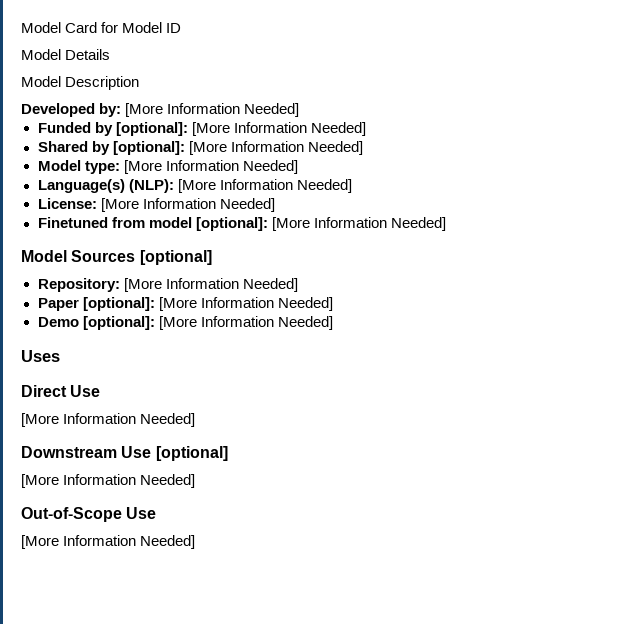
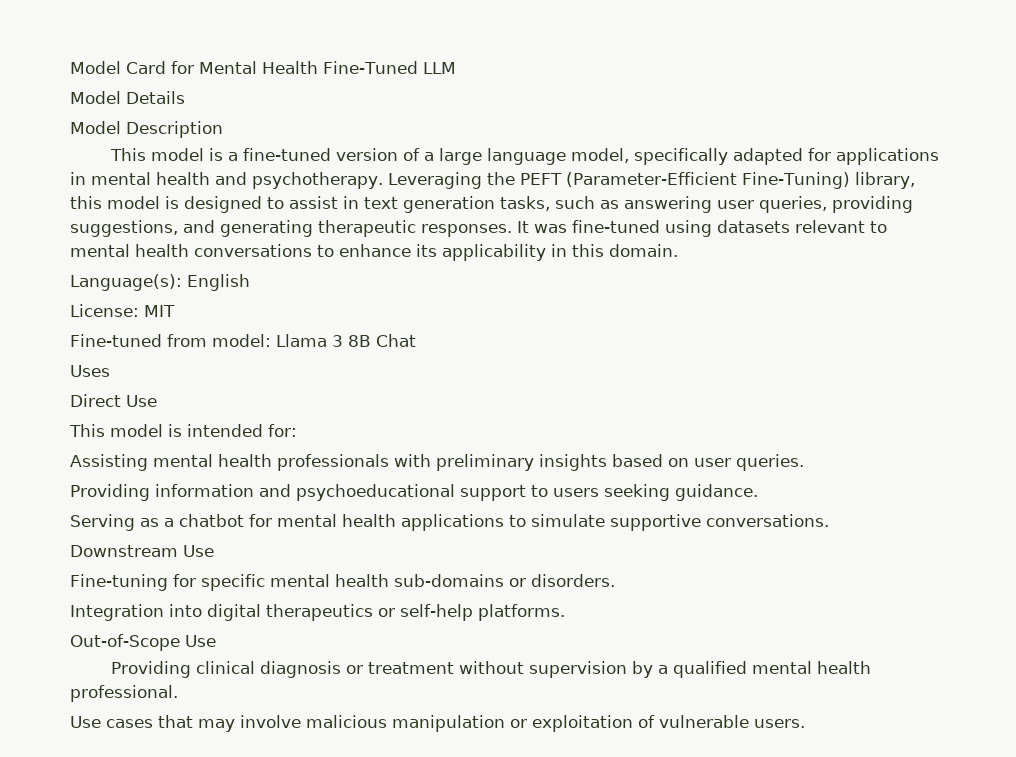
- Model Card for Model ID
+ Model Card for Mental Health Fine-Tuned LLM
- Developed by: [More Information Needed]
- Funded by [optional]: [More Information Needed]
- Shared by [optional]: [More Information Needed]
- Model type: [More Information Needed]
- Language(s) (NLP): [More Information Needed]
- License: [More Information Needed]
- Finetuned from model [optional]: [More Information Needed]
- Model Sources [optional]
- Repository: [More Information Needed]
- Paper [optional]: [More Information Needed]
- Demo [optional]: [More Information Needed]
+ This model is a fine-tuned version of a large language model, specifically adapted for applications in mental health and psychotherapy. Leveraging the PEFT (Parameter-Efficient Fine-Tuning) library, this model is designed to assist in text generation tasks, such as answering user queries, providing suggestions, and generating therapeutic responses. It was fine-tuned using datasets relevant to mental health conversations to enhance its applicability in this domain.
+ Language(s): English
+ License: MIT
+ Fine-tuned from model: Llama 3 8B Chat
  Uses
  Direct Use
- [More Information Needed]
- Downstream Use [optional]
- [More Information Needed]
+ This model is intended for:
+ Assisting mental health professionals with preliminary insights based on user queries.
+ Providing information and psychoeducational support to users seeking guidance.
+ Serving as a chatbot for mental health applications to simulate supportive conversations.
+ Downstream Use
+ Fine-tuning for specific mental health sub-domains or disorders.
+ Integration into digital therapeutics or self-help platforms.
  Out-of-Scope Use
- [More Information Needed]
+ Providing clinical diagnosis or treatment without supervision by a qualified mental health professional.
+ Use cases that may involve malicious manipulation or exploitation of vulnerable users.

